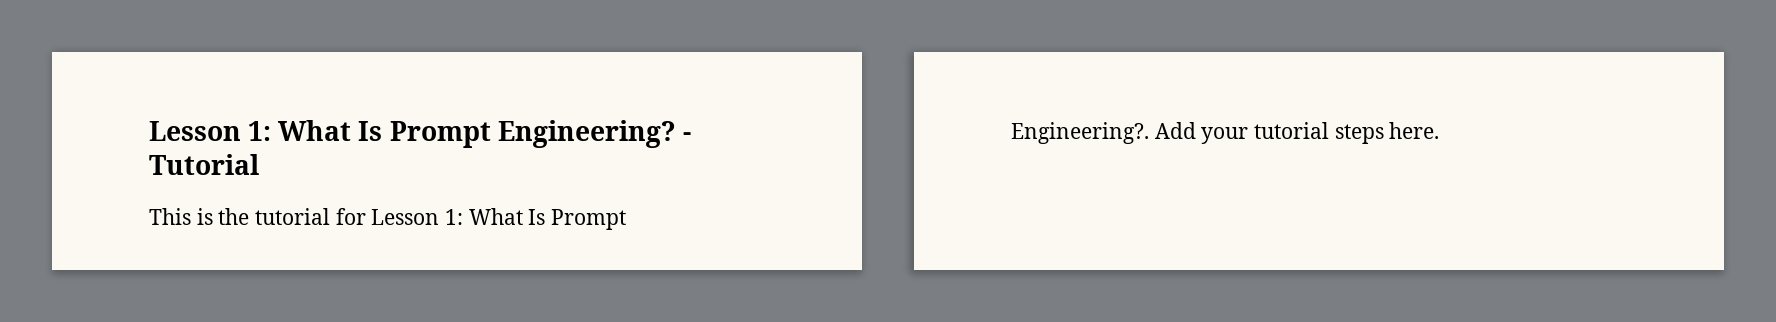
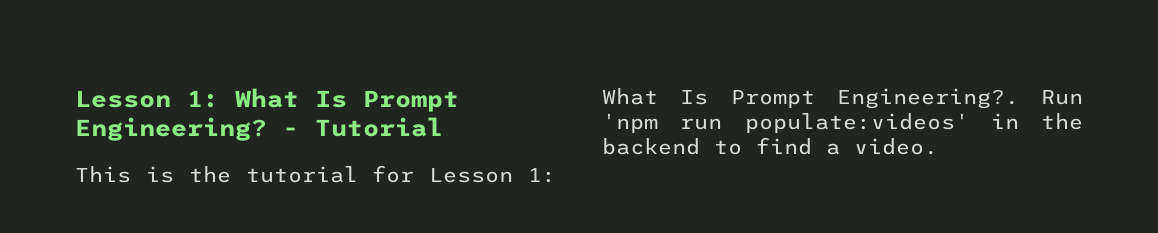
- Add your tutorial steps here.
+ Run 'npm run populate:videos' in the backend to find a video.

